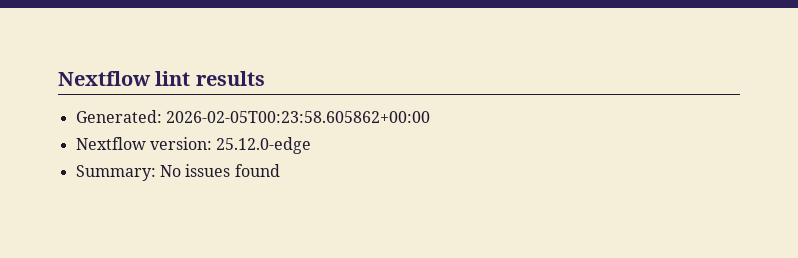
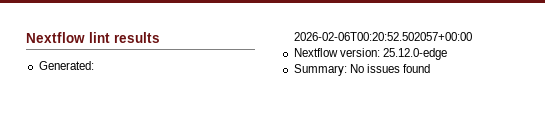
- Generated: 2026-02-05T00:23:58.605862+00:00
+ Generated: 2026-02-06T00:20:52.502057+00:00

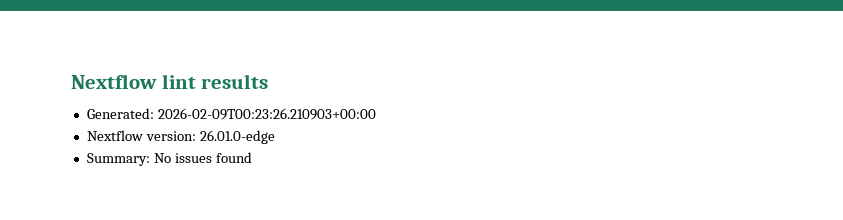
- Generated: 2026-02-06T00:20:52.502057+00:00
+ Generated: 2026-02-09T00:23:26.210903+00:00
- Nextflow version: 25.12.0-edge
+ Nextflow version: 26.01.0-edge

